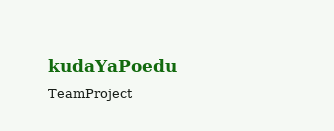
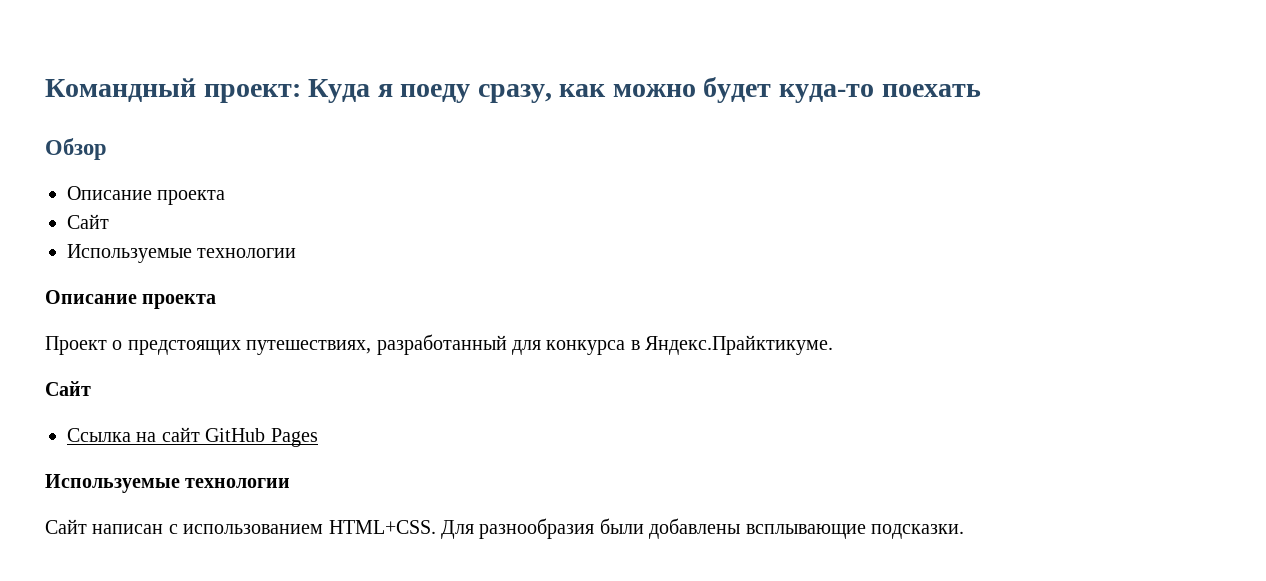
- kudaYaPoedu
- TeamProject
+ Командный проект: Куда я поеду сразу, как можно будет куда-то поехать
+ Обзор
+ Описание проекта
+ Сайт
+ Используемые технологии
+ Описание проекта
+ Проект о предстоящих путешествиях, разработанный для конкурса в Яндекс.Прайктикуме.
+ Сайт
+ Ссылка на сайт GitHub Pages
+ Используемые технологии
+ Сайт написан с использованием HTML+CSS. Для разнообразия были добавлены всплывающие подсказки.

